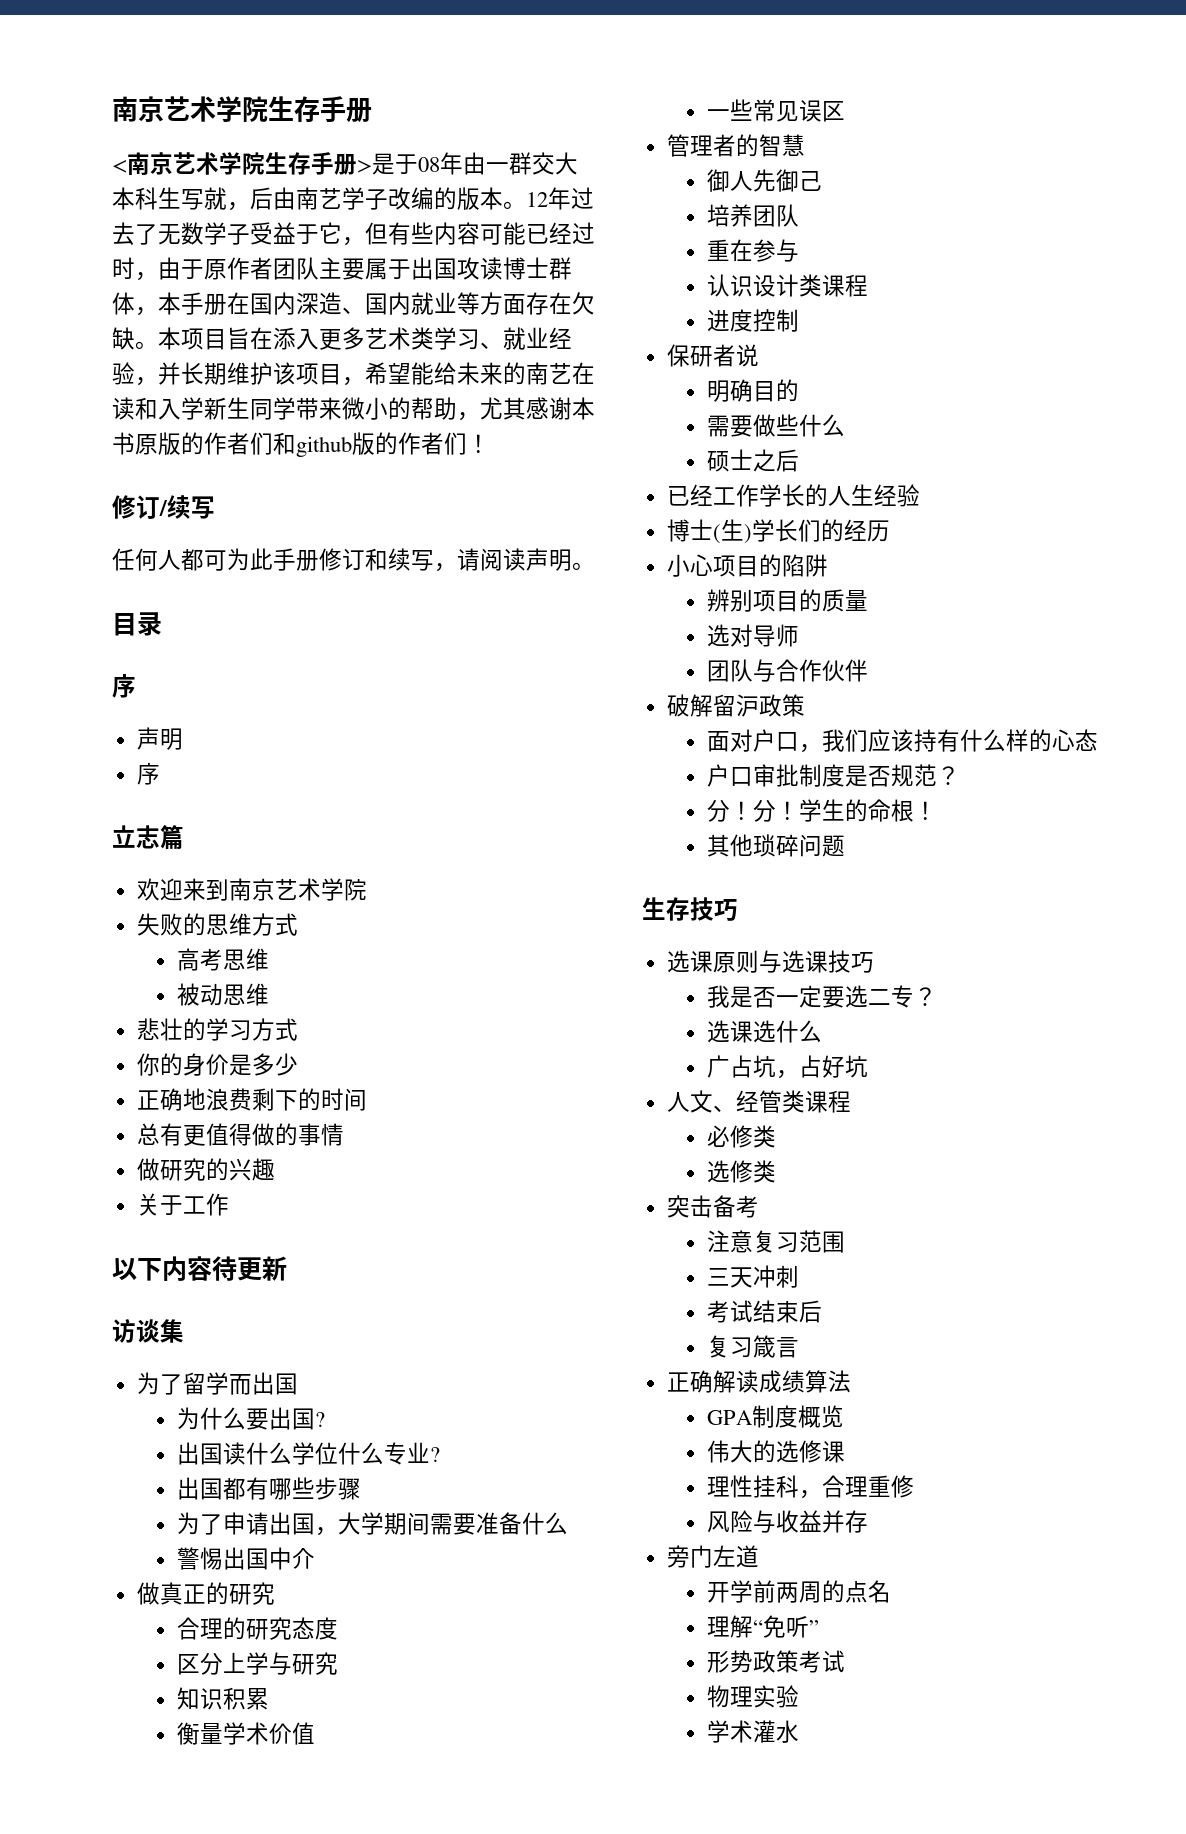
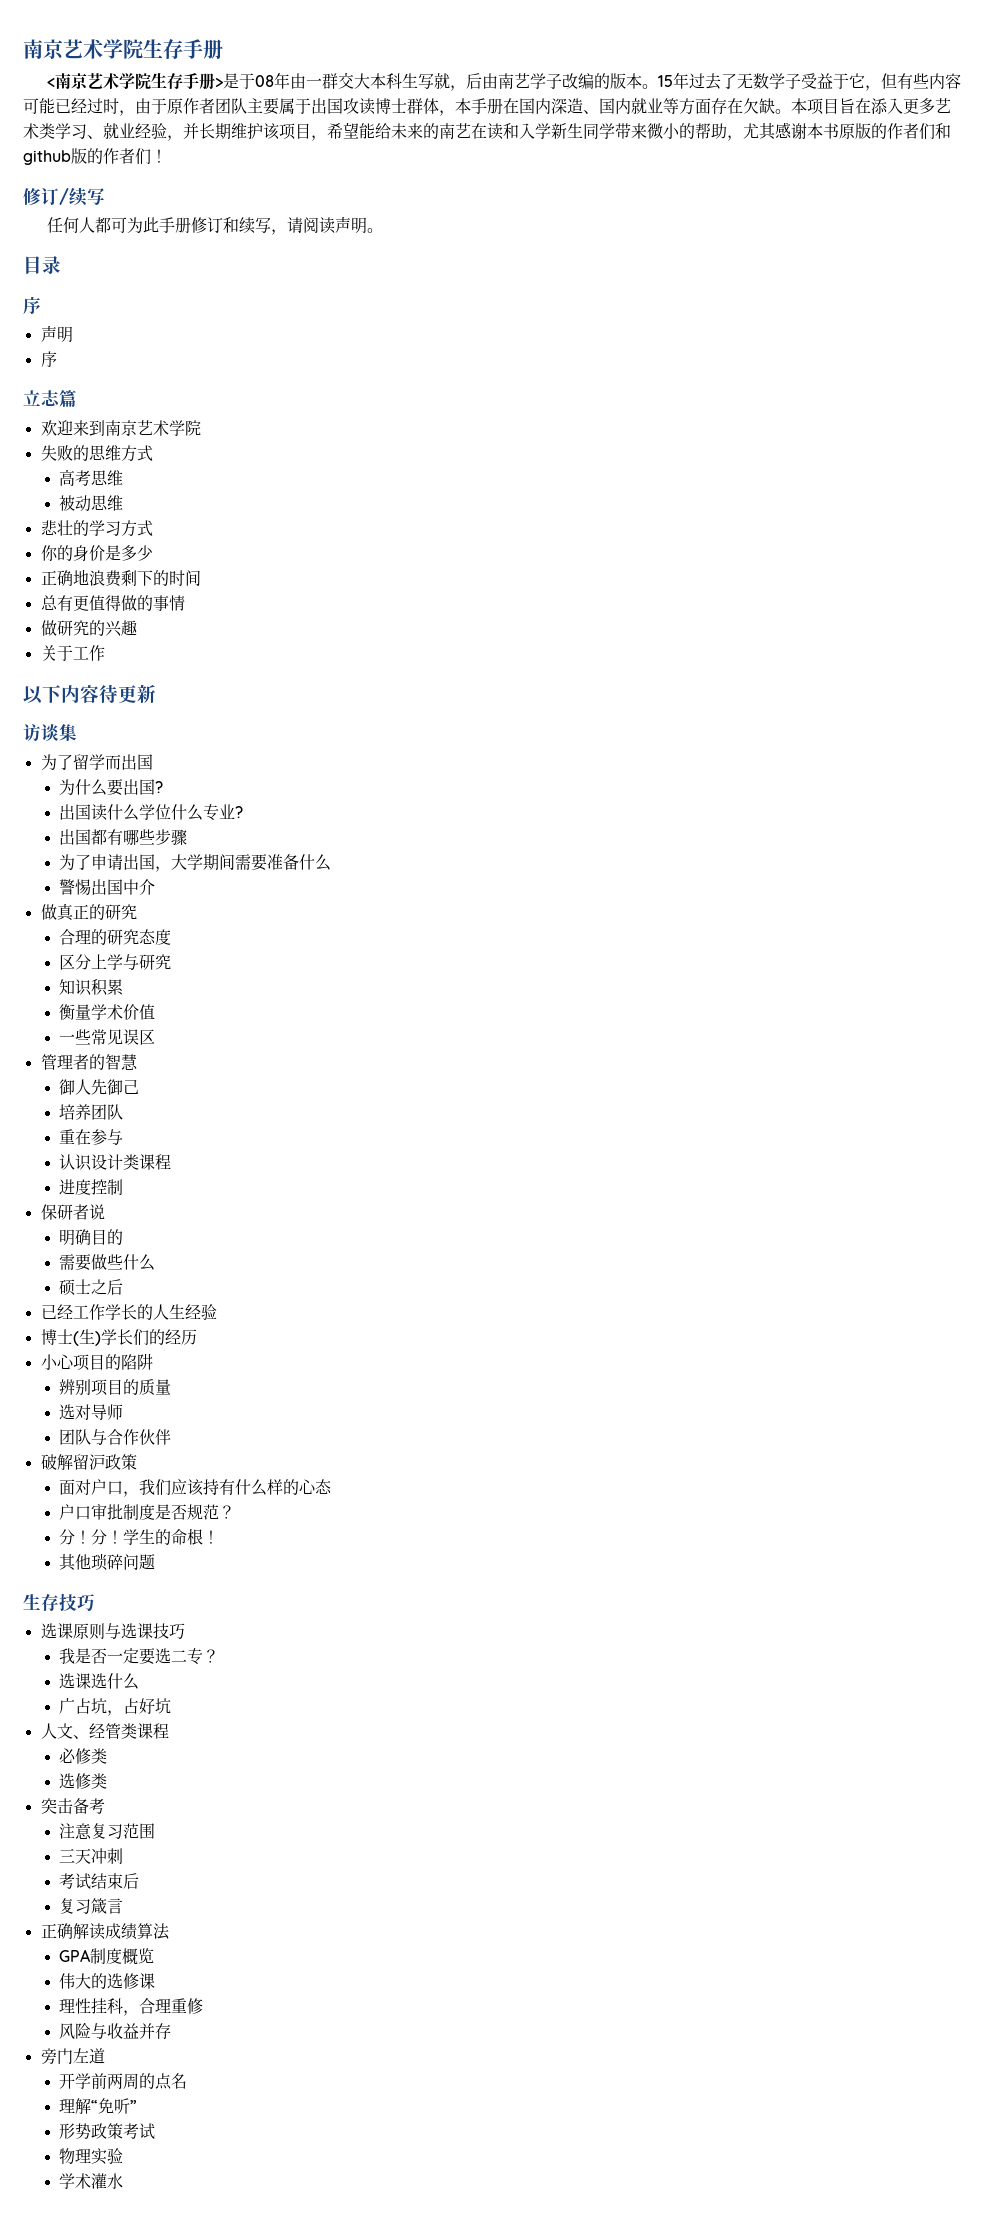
- 12年过去了无数学子受益于它，但有些内容可能已经过时，由于原作者团队主要属于出国攻读博士群体，本手册在国内深造、国内就业等方面存在欠缺。
+ 15年过去了无数学子受益于它，但有些内容可能已经过时，由于原作者团队主要属于出国攻读博士群体，本手册在国内深造、国内就业等方面存在欠缺。

